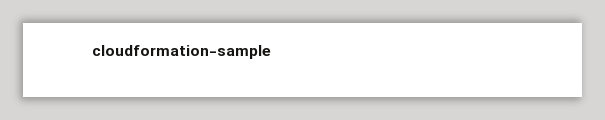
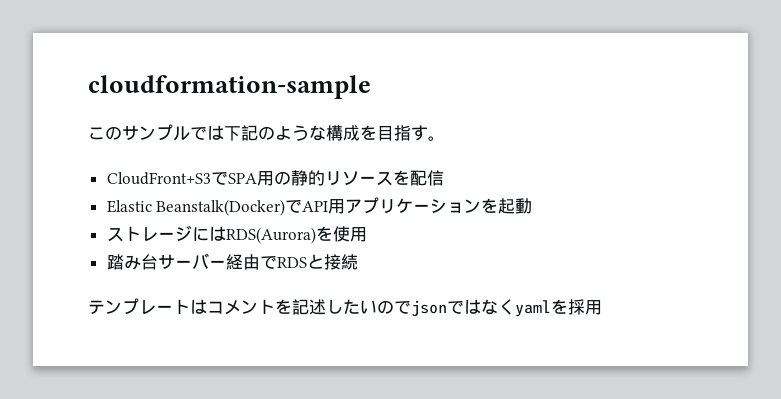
+ このサンプルでは下記のような構成を目指す。
+ CloudFront+S3でSPA用の静的リソースを配信
+ Elastic Beanstalk(Docker)でAPI用アプリケーションを起動
+ ストレージにはRDS(Aurora)を使用
+ 踏み台サーバー経由でRDSと接続
+ テンプレートはコメントを記述したいのでjsonではなくyamlを採用

